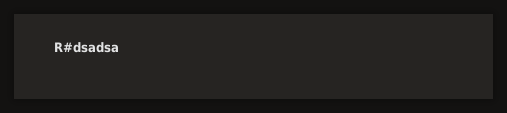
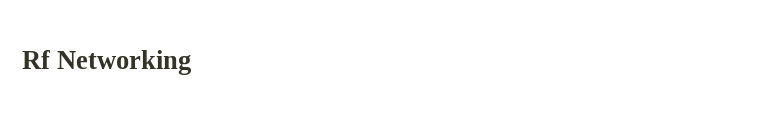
- R#dsadsa
+ Rf Networking

